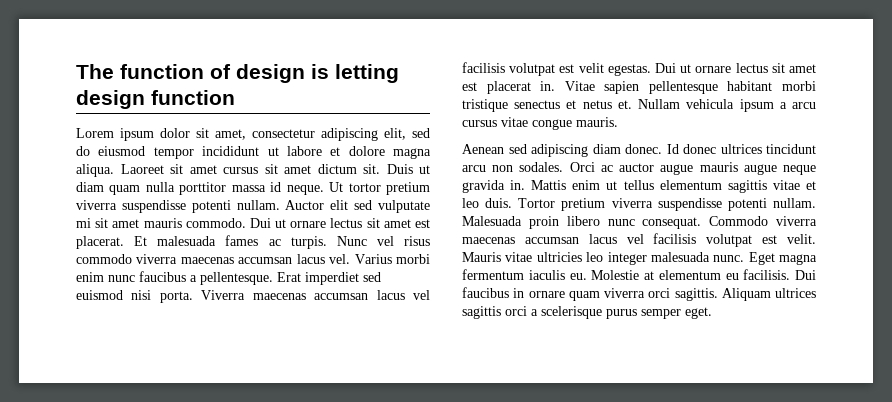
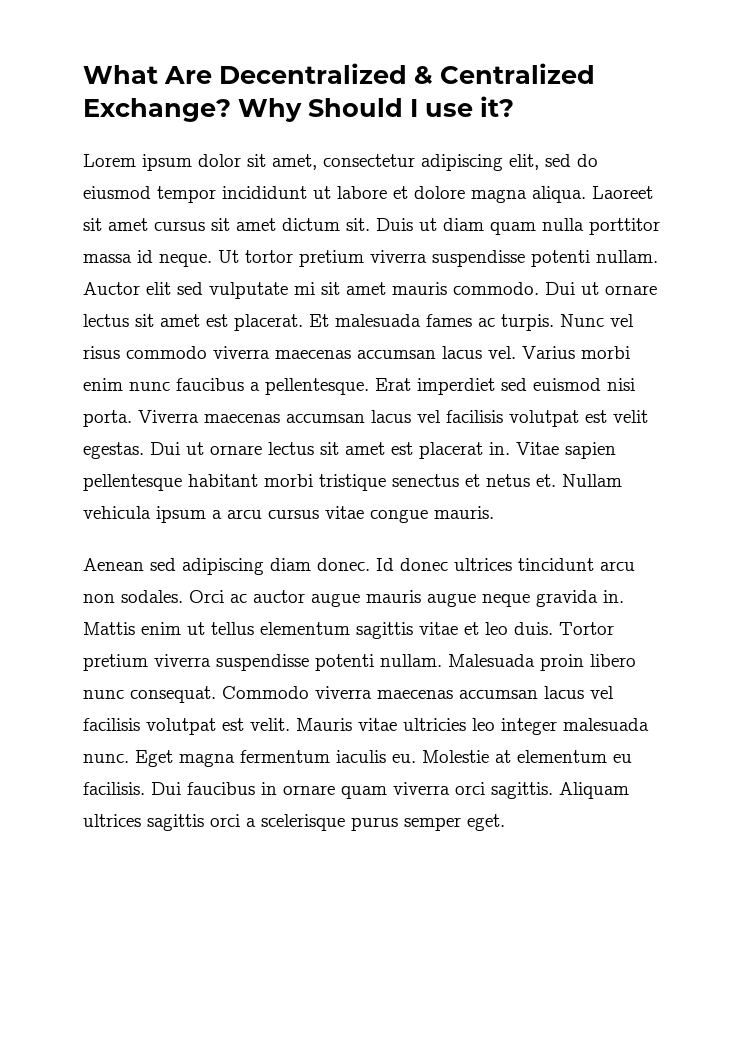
- The function of design is letting design function
+ What Are Decentralized & Centralized Exchange? Why Should I use it?

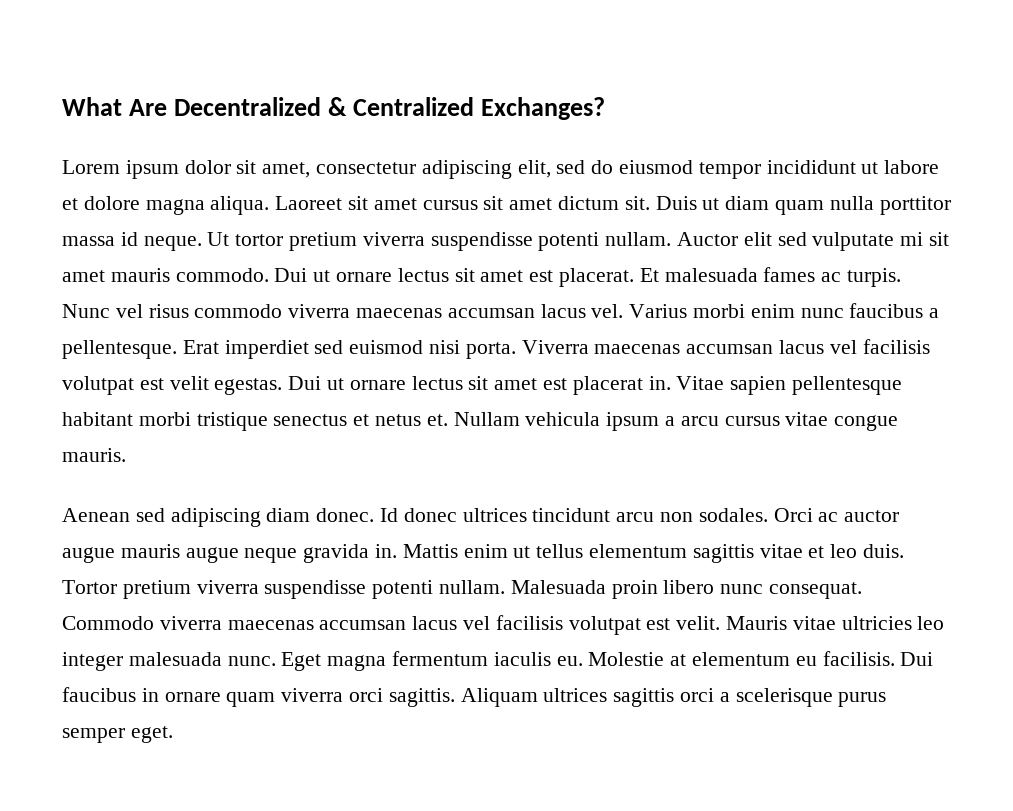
- What Are Decentralized & Centralized Exchange? Why Should I use it?
+ What Are Decentralized & Centralized Exchanges?

